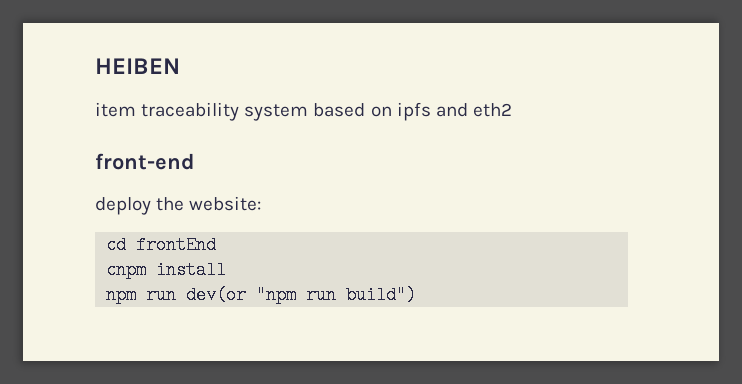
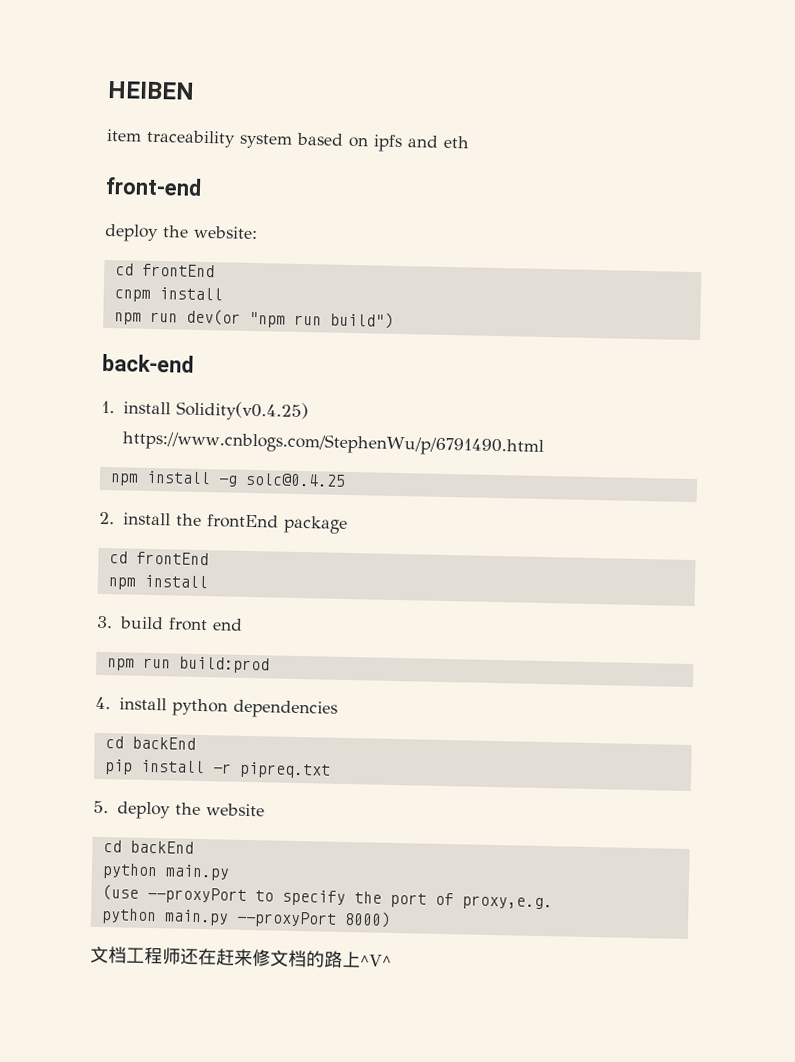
- item traceability system based on ipfs and eth2
+ item traceability system based on ipfs and eth
+ back-end
+ 1. install Solidity(v0.4.25) https://www.cnblogs.com/StephenWu/p/6791490.html
+ npm install -g solc@0.4.25
+ 2. install the frontEnd package
+ cd frontEnd
+ npm install
+ 3. build front end
+ npm run build:prod
+ 4. install python dependencies
+ cd backEnd
+ pip install -r pipreq.txt
+ 5. deploy the website
+ cd backEnd
+ python main.py
+ (use --proxyPort to specify the port of proxy,e.g.
+ python main.py --proxyPort 8000)
+ 文档工程师还在赶来修文档的路上^V^

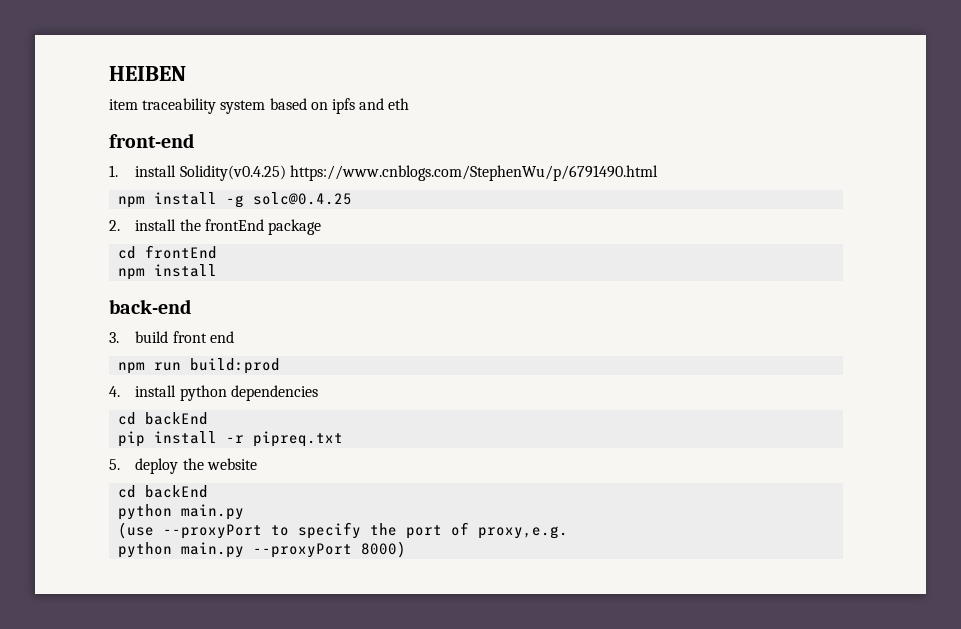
- deploy the website:
- cd frontEnd
- cnpm install
- npm run dev(or "npm run build")
- back-end
+ back-end
- 文档工程师还在赶来修文档的路上^V^

